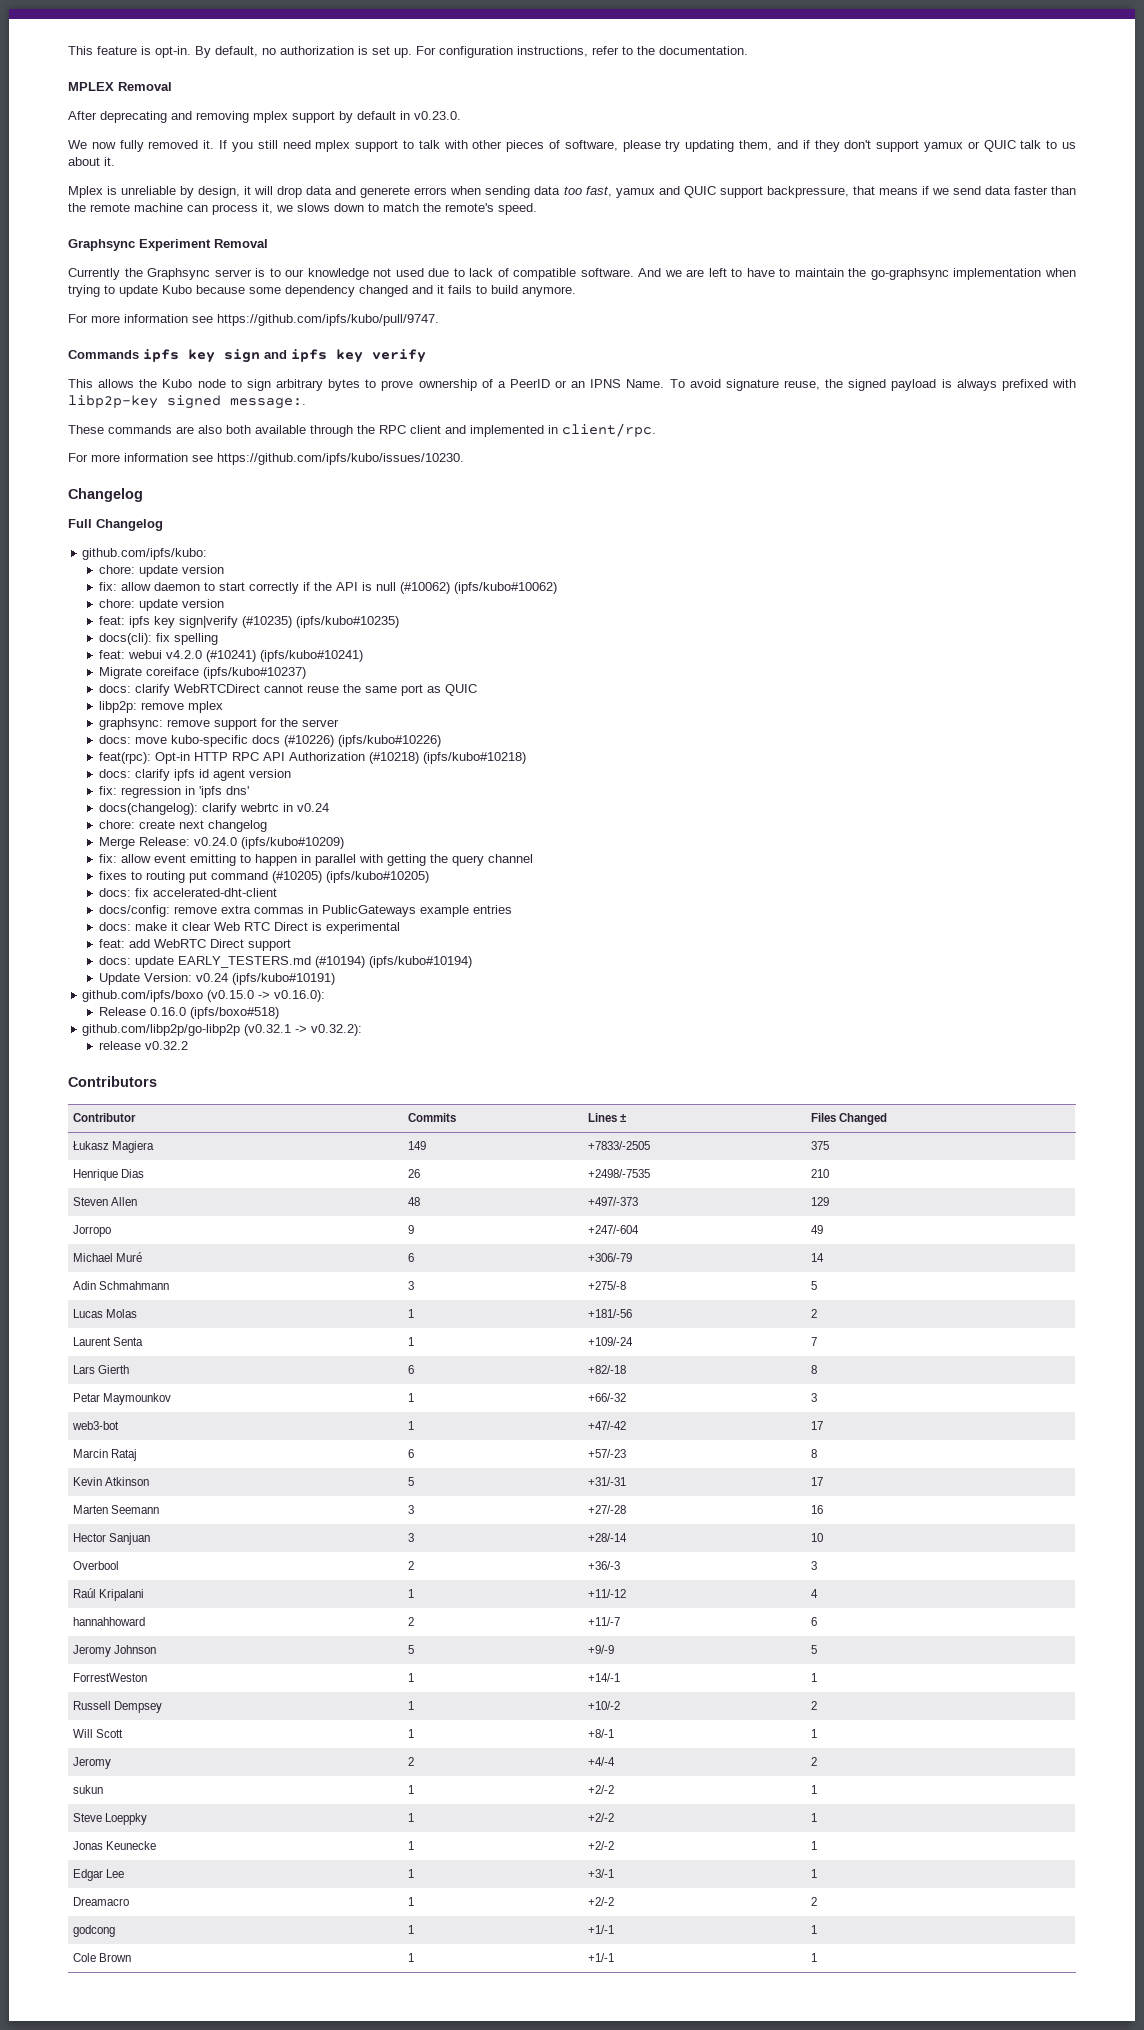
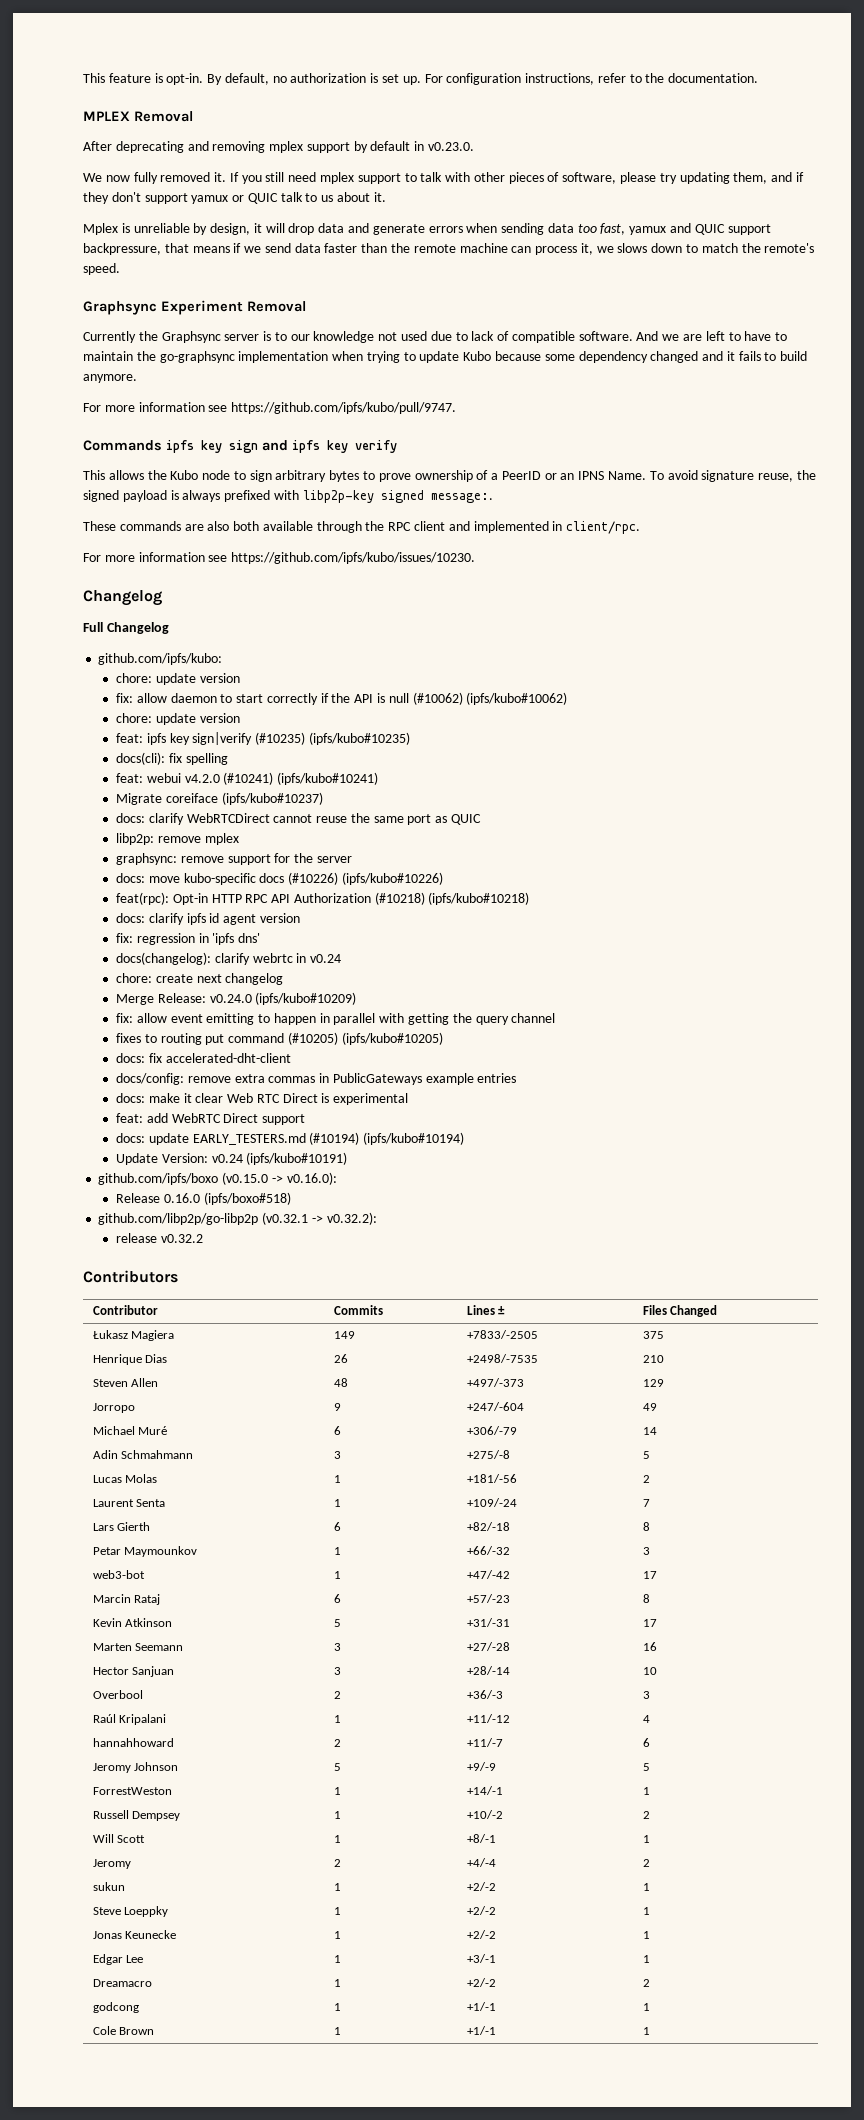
- Mplex is unreliable by design, it will drop data and generete errors when sending data too fast, yamux and QUIC support backpressure, that means if we send data faster than the remote machine can process it, we slows down to match the remote's speed.
+ Mplex is unreliable by design, it will drop data and generate errors when sending data too fast, yamux and QUIC support backpressure, that means if we send data faster than the remote machine can process it, we slows down to match the remote's speed.

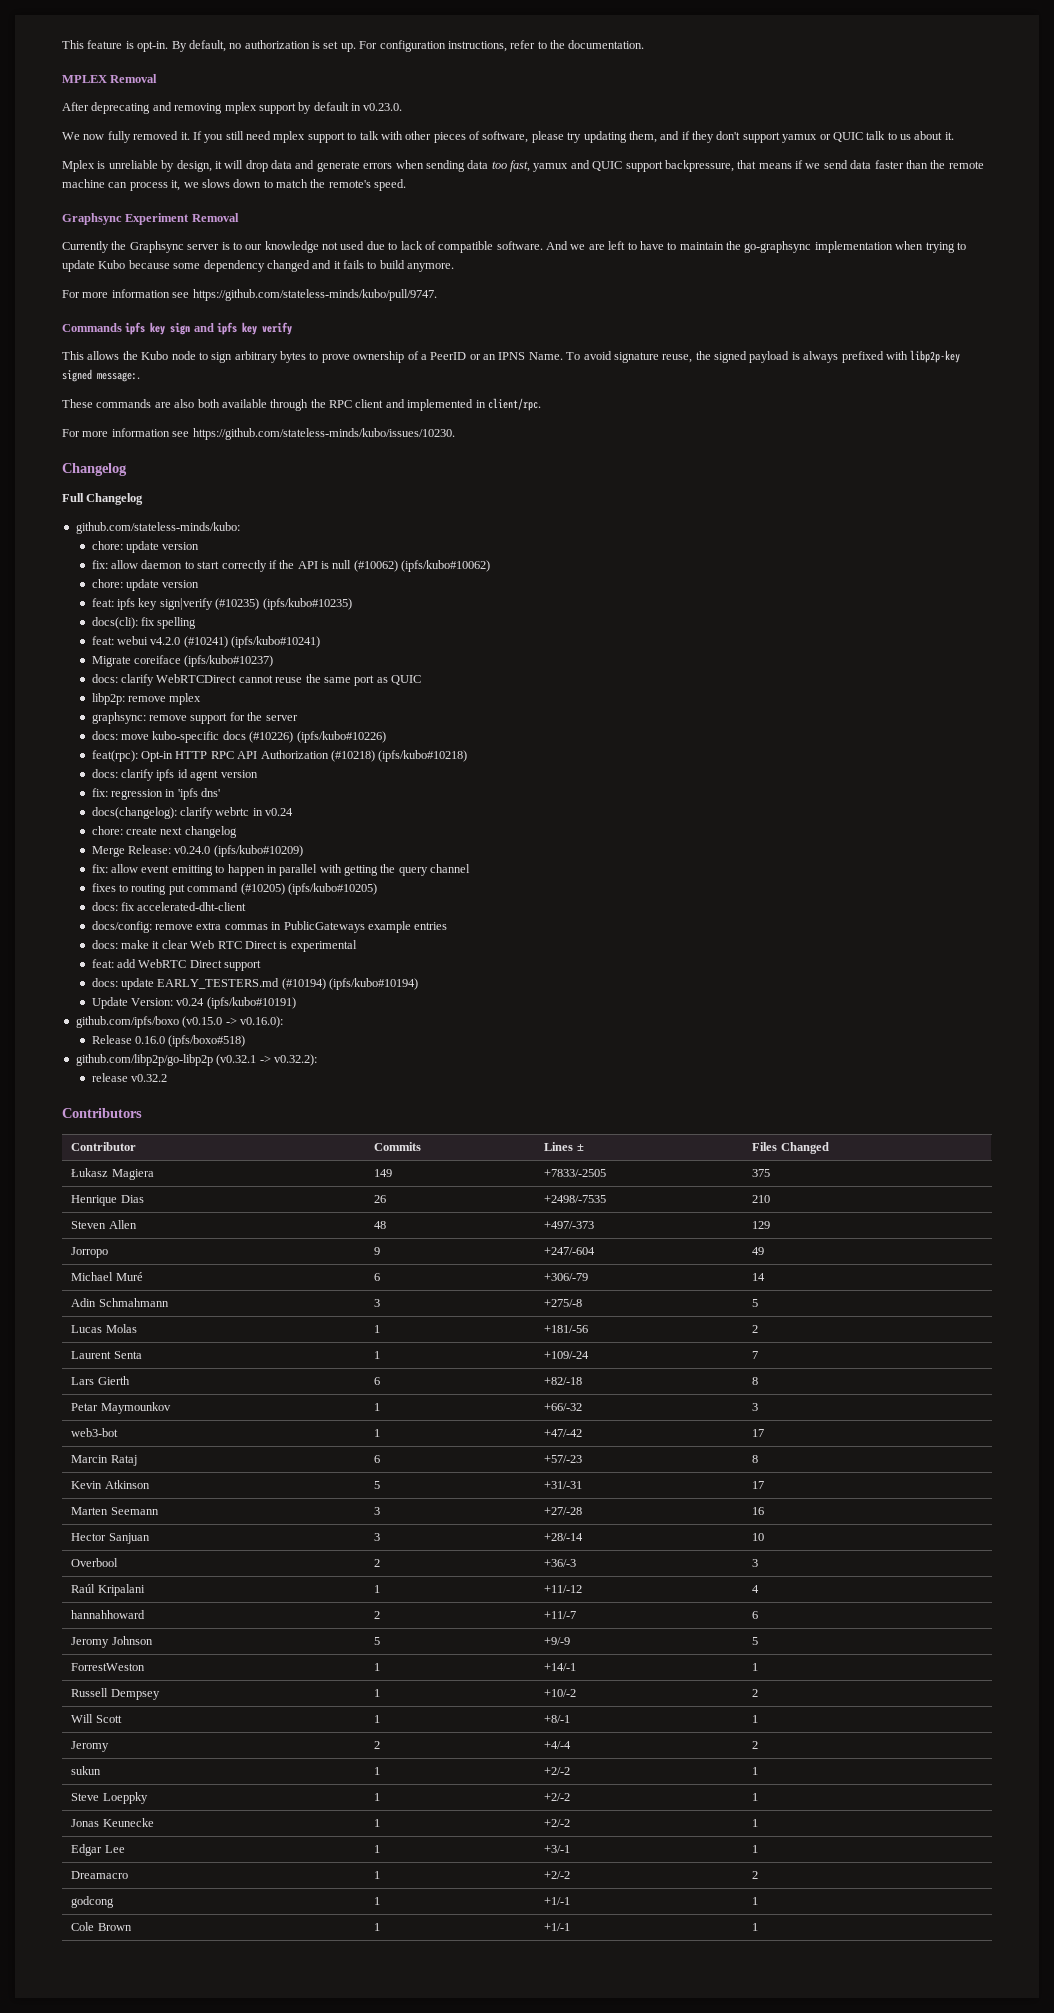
- For more information see https://github.com/ipfs/kubo/pull/9747.
+ For more information see https://github.com/stateless-minds/kubo/pull/9747.
- For more information see https://github.com/ipfs/kubo/issues/10230.
+ For more information see https://github.com/stateless-minds/kubo/issues/10230.
- github.com/ipfs/kubo:
+ github.com/stateless-minds/kubo:

